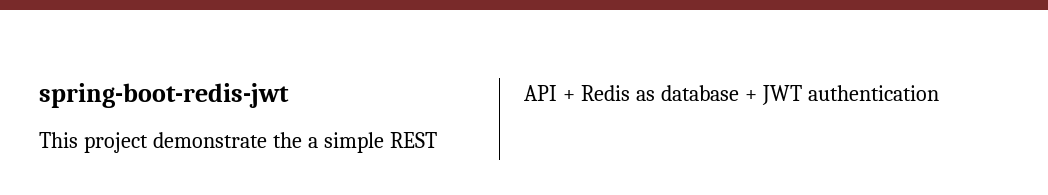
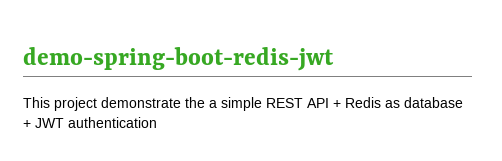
- spring-boot-redis-jwt
+ demo-spring-boot-redis-jwt

